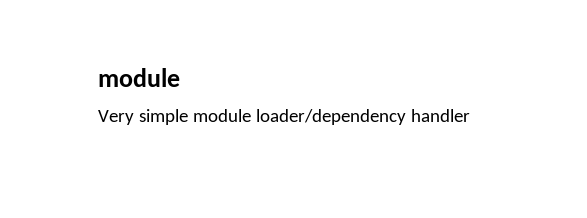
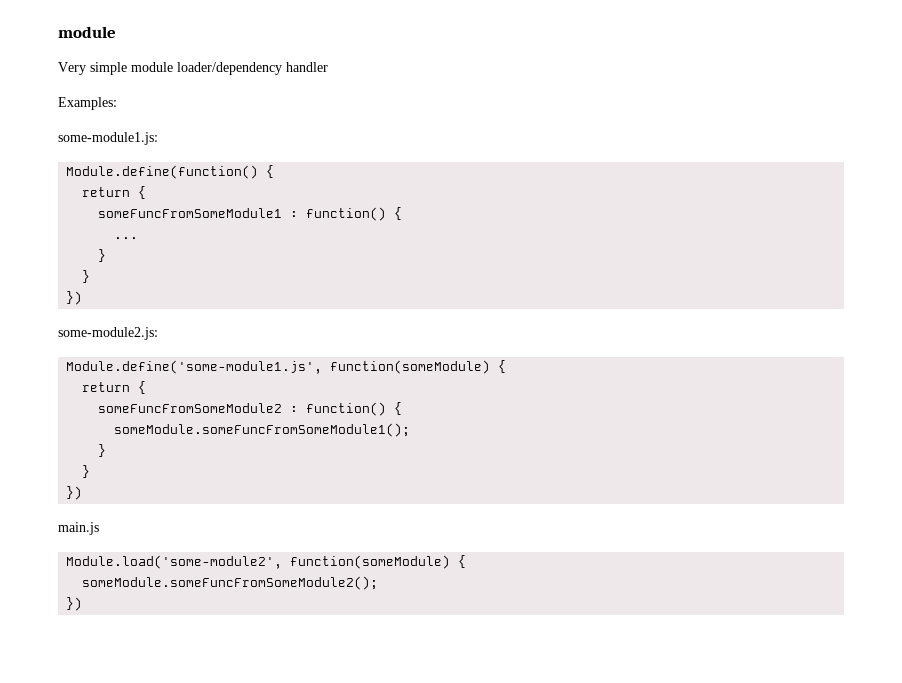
+ Examples:
+ some-module1.js:
+ Module.define(function() {
+ return {
+ someFuncFromSomeModule1 : function() {
+ ...
+ }
+ }
+ })
+ some-module2.js:
+ Module.define('some-module1.js', function(someModule) {
+ return {
+ someFuncFromSomeModule2 : function() {
+ someModule.someFuncFromSomeModule1();
+ }
+ }
+ })
+ main.js
+ Module.load('some-module2', function(someModule) {
+ someModule.someFuncFromSomeModule2();
+ })

